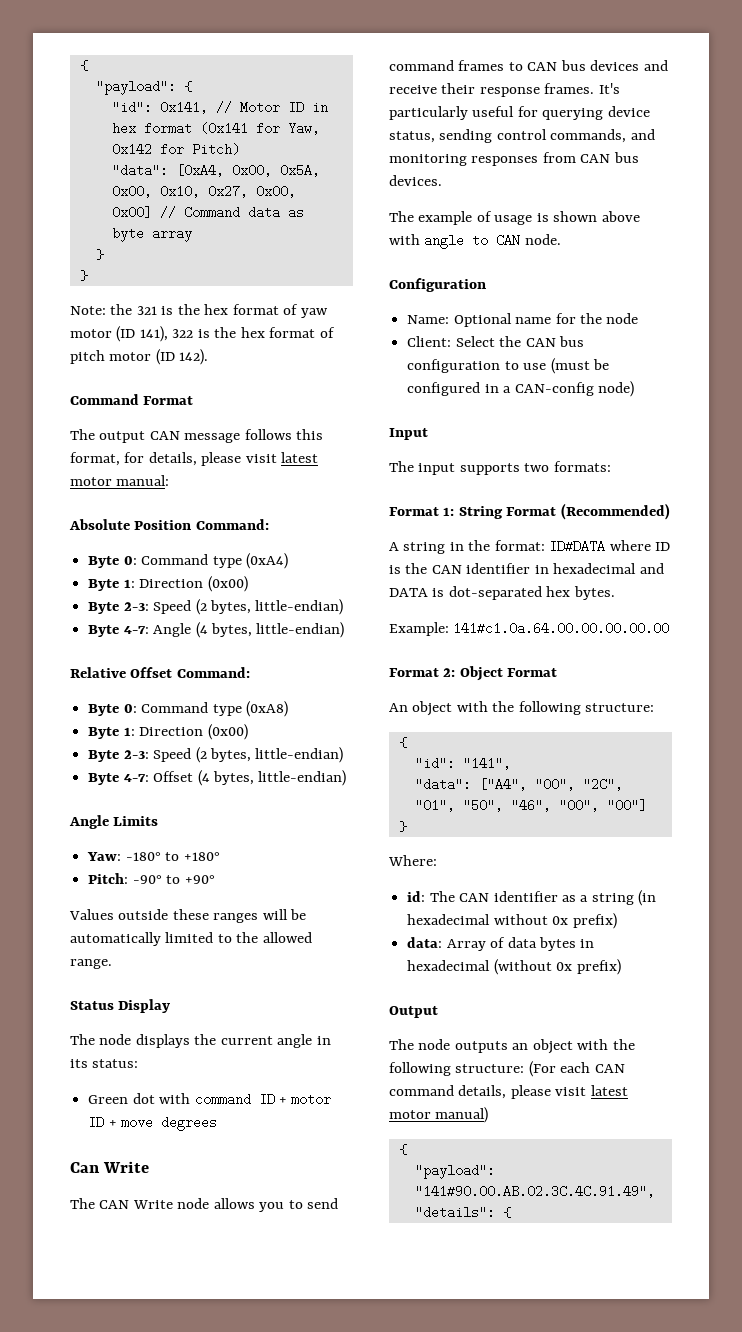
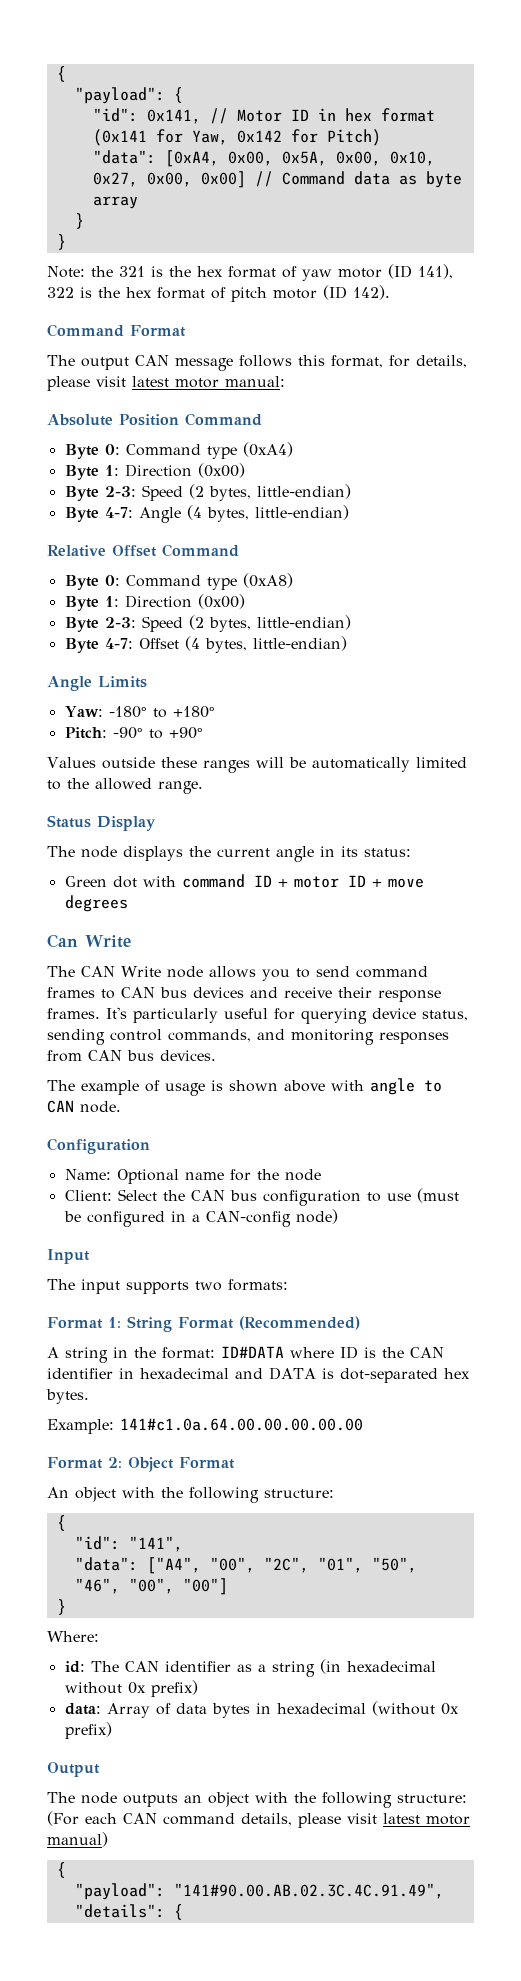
- Absolute Position Command:
+ Absolute Position Command
- Relative Offset Command:
+ Relative Offset Command

